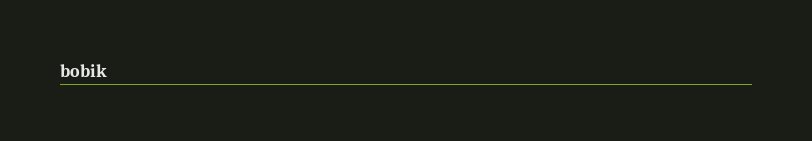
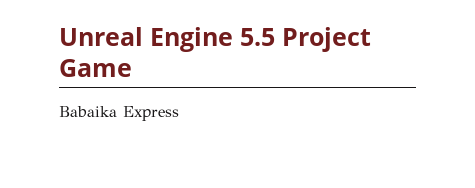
- bobik
+ Unreal Engine 5.5 Project Game
+ Babaika Express

